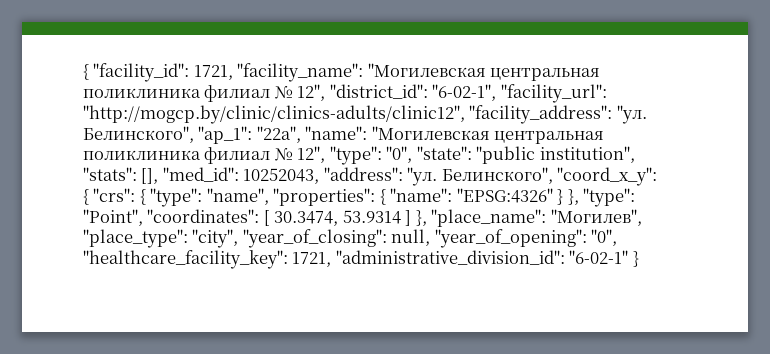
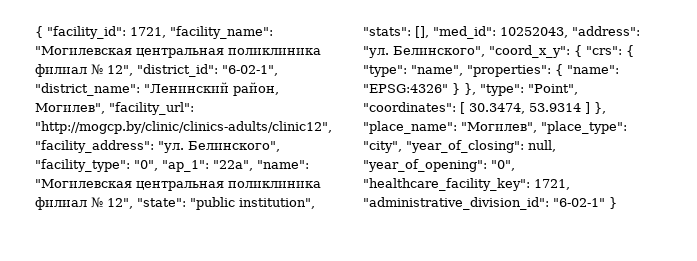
- "6-02-1", "facility_url":
+ "6-02-1", "district_name": "Ленинский район, Могилев", "facility_url":
- "ул. Белинского", "ap_1":
+ "ул. Белинского", "facility_type": "0", "ap_1":
- "Могилевская центральная поликлиника филиал № 12", "type": "0", "state":
+ "Могилевская центральная поликлиника филиал № 12", "state":

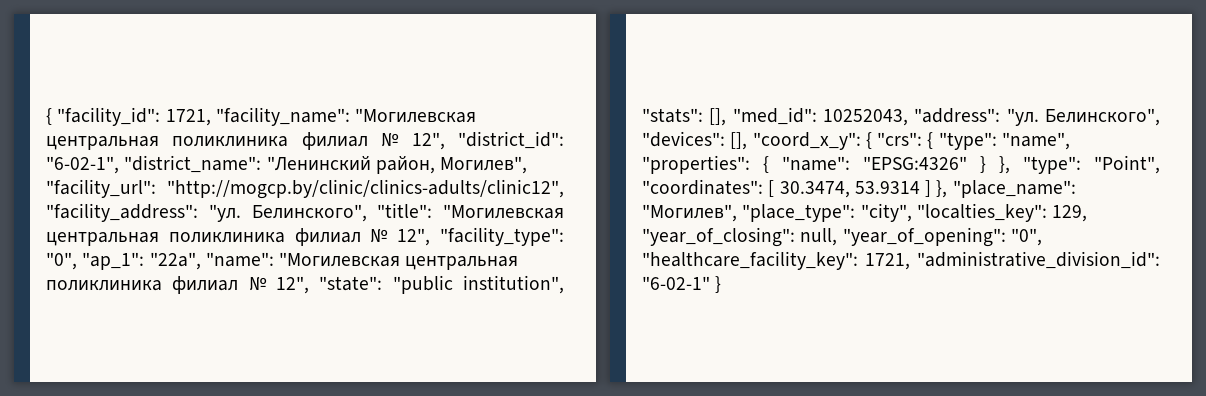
- "ул. Белинского", "facility_type":
+ "ул. Белинского", "title": "Могилевская центральная поликлиника филиал № 12", "facility_type":
- "ул. Белинского", "coord_x_y":
+ "ул. Белинского", "devices": [], "coord_x_y":
- "city", "year_of_closing":
+ "city", "localties_key": 129, "year_of_closing":

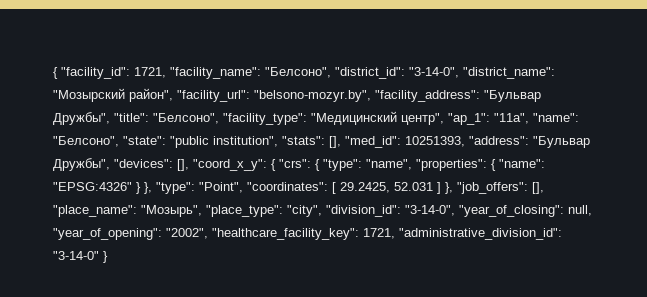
- { "facility_id": 1721, "facility_name": "Могилевская центральная поликлиника филиал № 12", "district_id": "6-02-1", "district_name": "Ленинский район, Могилев", "facility_url": "http://mogcp.by/clinic/clinics-adults/clinic12", "facility_address": "ул. Белинского", "title": "Могилевская центральная поликлиника филиал № 12", "facility_type": "0", "ap_1": "22а", "name": "Могилевская центральная поликлиника филиал № 12", "state": "public institution", "stats": [], "med_id": 10252043, "address": "ул. Белинского", "devices": [], "coord_x_y": { "crs": { "type": "name", "properties": { "name": "EPSG:4326" } }, "type": "Point", "coordinates": [ 30.3474, 53.9314 ] }, "place_name": "Могилев", "place_type": "city", "localties_key": 129, "year_of_closing": null, "year_of_opening": "0", "healthcare_facility_key": 1721, "administrative_division_id": "6-02-1" }
+ { "facility_id": 1721, "facility_name": "Белсоно", "district_id": "3-14-0", "district_name": "Мозырский район", "facility_url": "belsono-mozyr.by", "facility_address": "Бульвар Дружбы", "title": "Белсоно", "facility_type": "Медицинский центр", "ap_1": "11а", "name": "Белсоно", "state": "public institution", "stats": [], "med_id": 10251393, "address": "Бульвар Дружбы", "devices": [], "coord_x_y": { "crs": { "type": "name", "properties": { "name": "EPSG:4326" } }, "type": "Point", "coordinates": [ 29.2425, 52.031 ] }, "job_offers": [], "place_name": "Мозырь", "place_type": "city", "division_id": "3-14-0", "year_of_closing": null, "year_of_opening": "2002", "healthcare_facility_key": 1721, "administrative_division_id": "3-14-0" }

